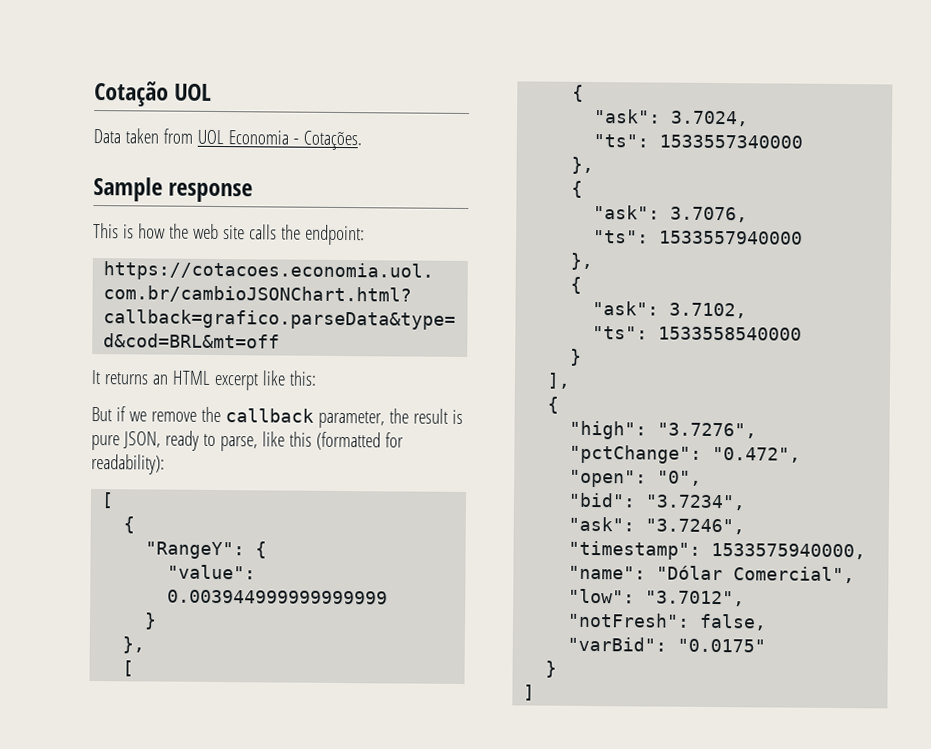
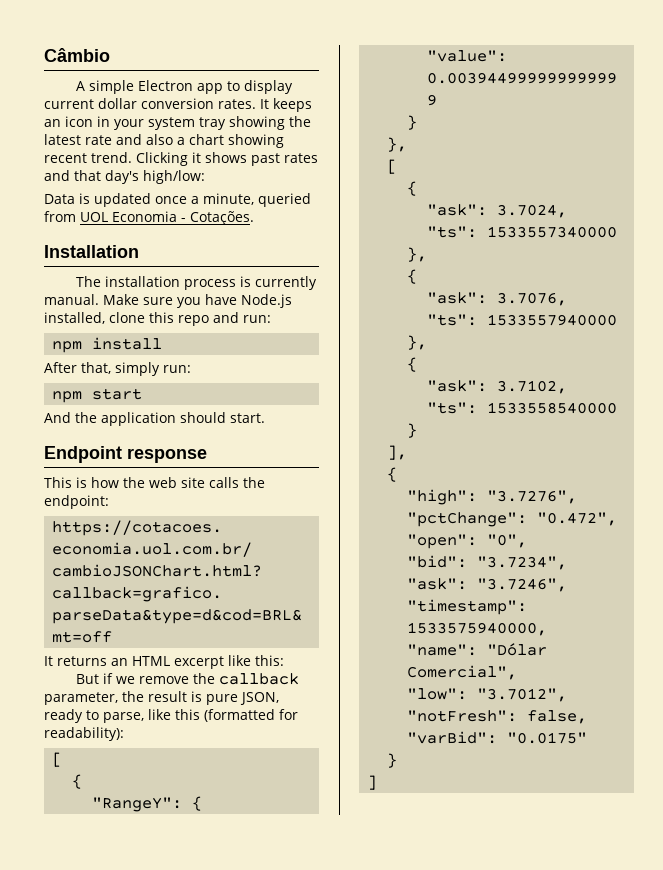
- Cotação UOL
- Data taken from UOL Economia - Cotações.
+ Câmbio
+ A simple Electron app to display current dollar conversion rates. It keeps an icon in your system tray showing the latest rate and also a chart showing recent trend. Clicking it shows past rates and that day's high/low:
+ Data is updated once a minute, queried from UOL Economia - Cotações.
- Sample response
+ Installation
+ The installation process is currently manual. Make sure you have Node.js installed, clone this repo and run:
+ npm install
+ After that, simply run:
+ npm start
+ And the application should start.
+ Endpoint response

